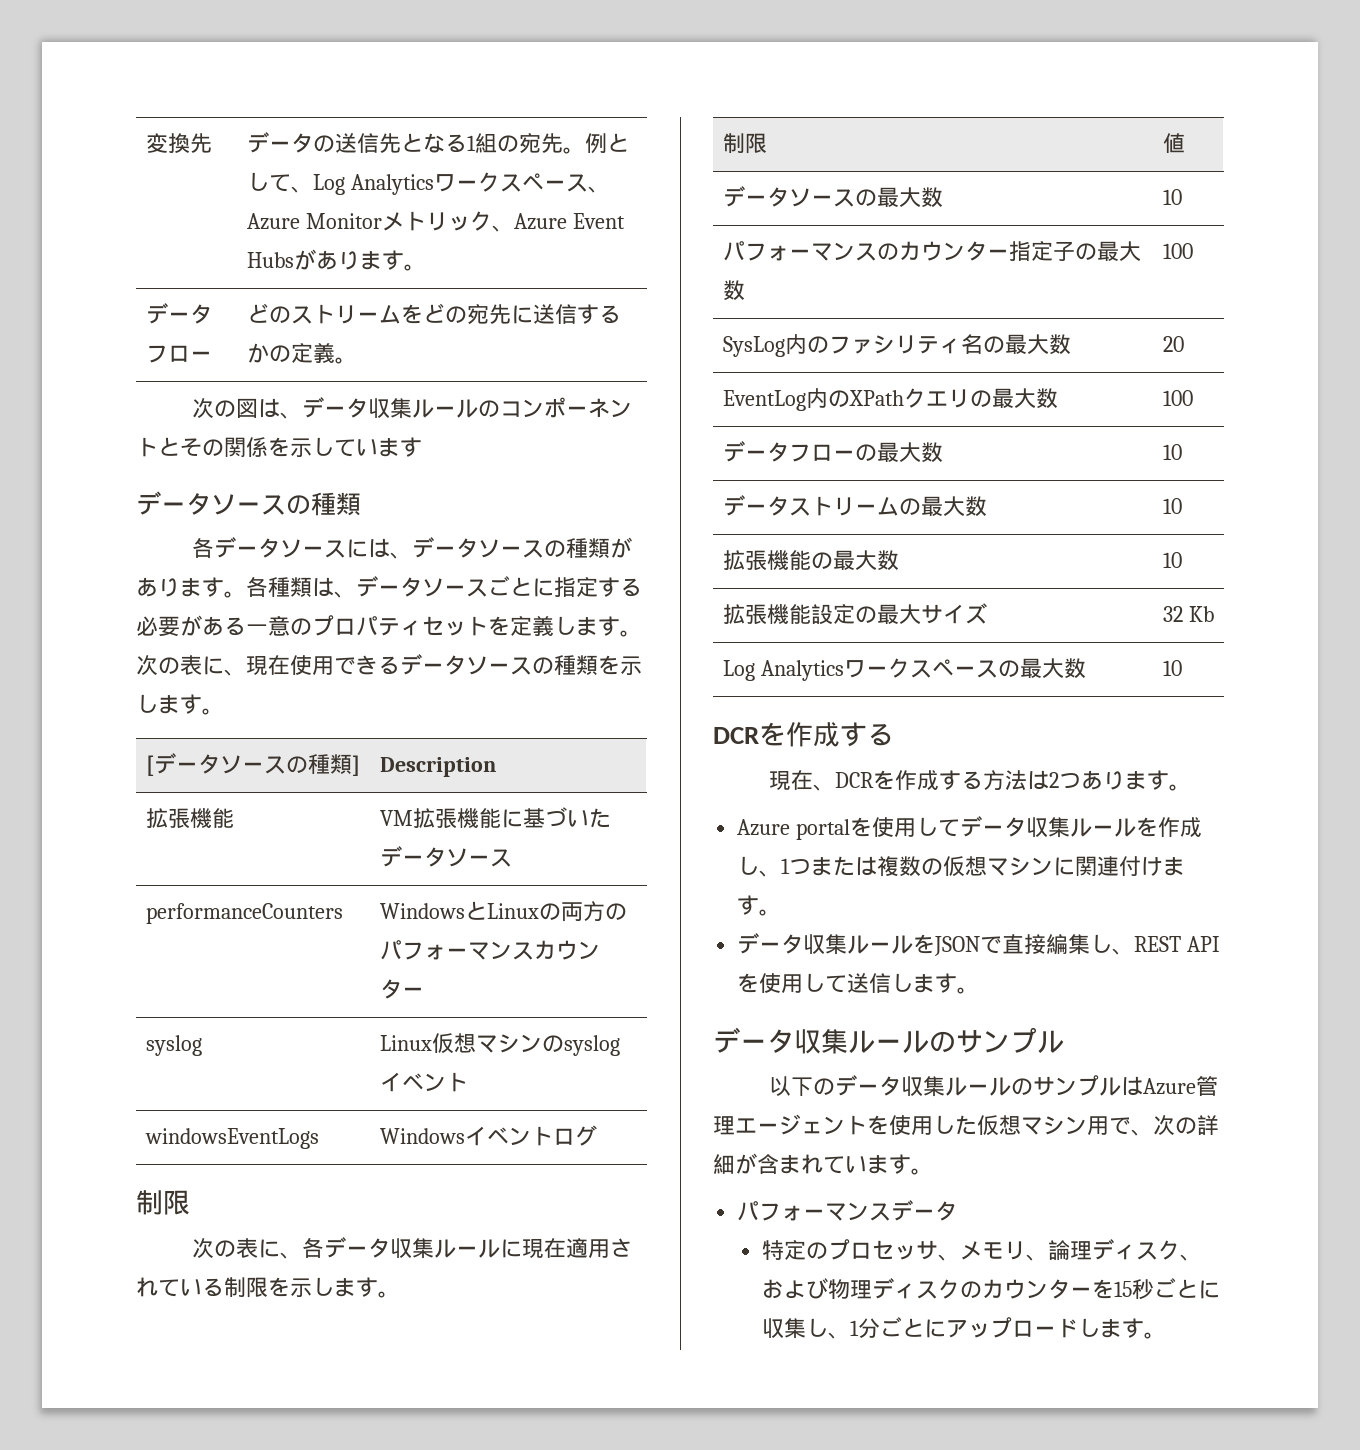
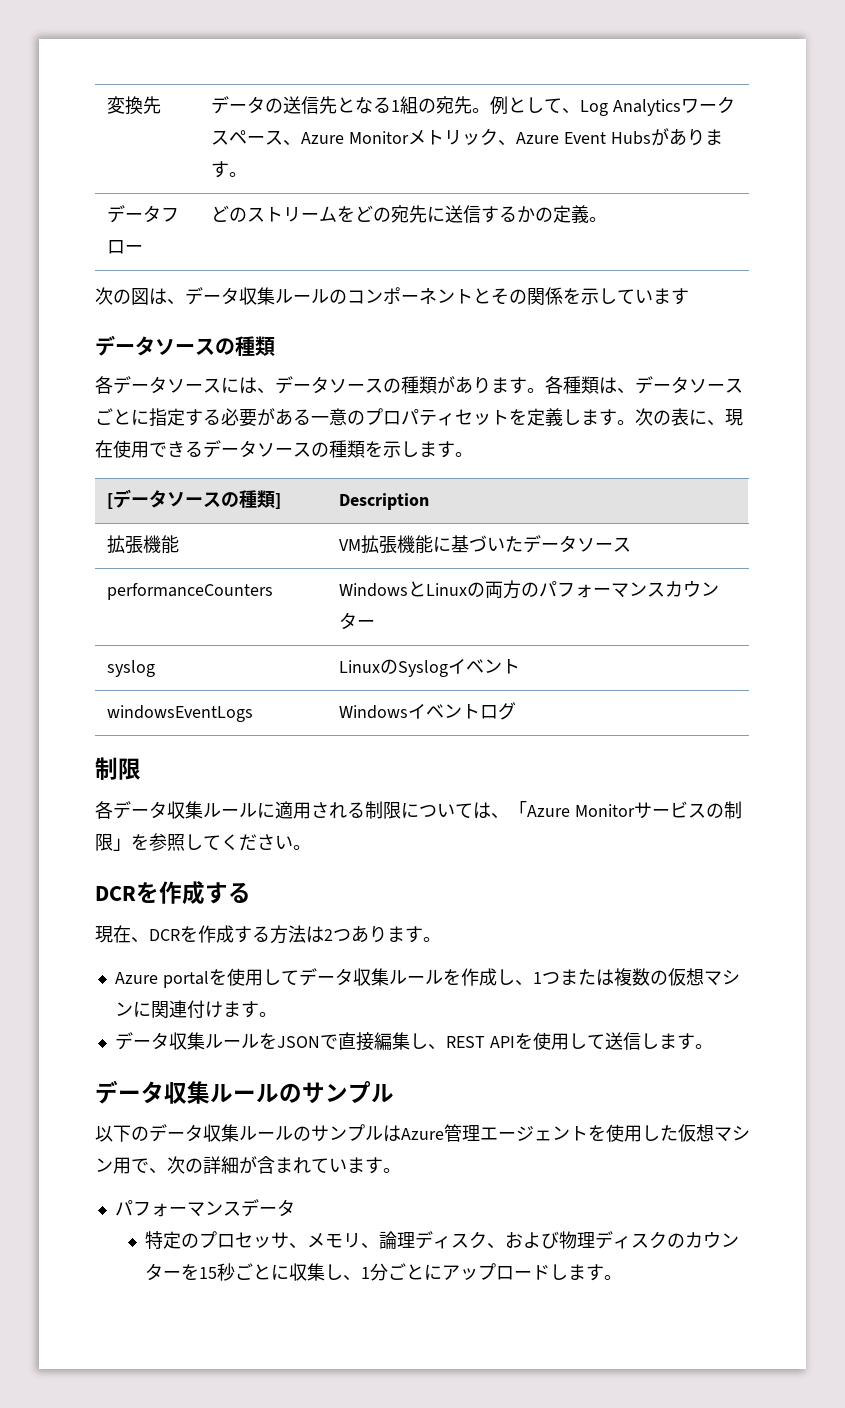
- syslog | Linux仮想マシンのsyslogイベント
+ syslog | LinuxのSyslogイベント
- 次の表に、各データ収集ルールに現在適用されている制限を示します。
- 制限 | 値
- データソースの最大数 | 10
- パフォーマンスのカウンター指定子の最大数 | 100
- SysLog内のファシリティ名の最大数 | 20
- EventLog内のXPathクエリの最大数 | 100
- データフローの最大数 | 10
- データストリームの最大数 | 10
- 拡張機能の最大数 | 10
- 拡張機能設定の最大サイズ | 32 Kb
- Log Analyticsワークスペースの最大数 | 10
+ 各データ収集ルールに適用される制限については、「Azure Monitorサービスの制限」を参照してください。

